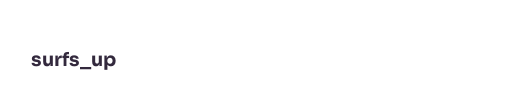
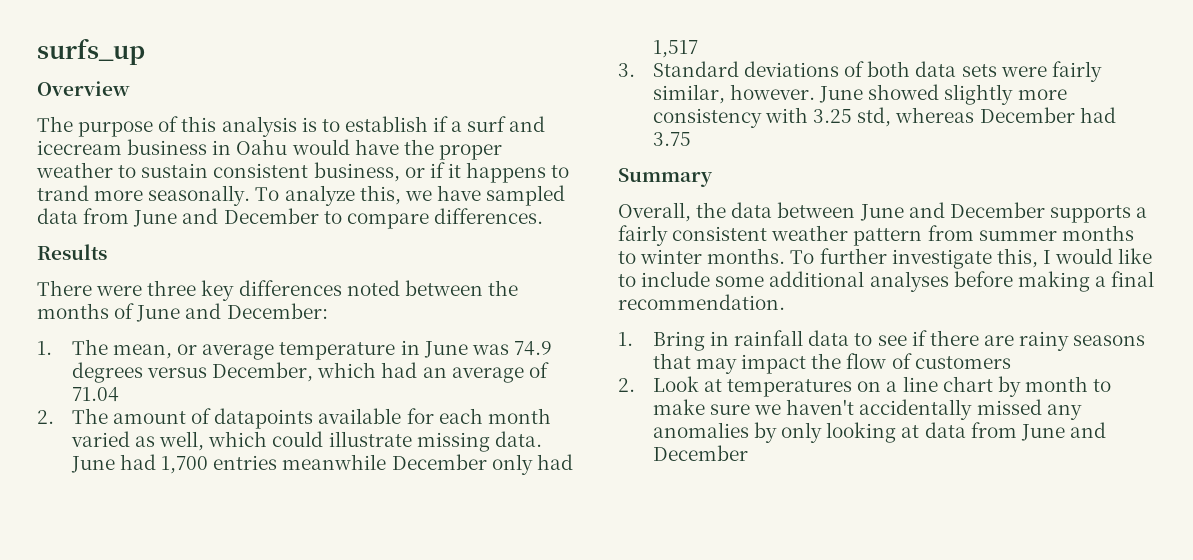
+ Overview
+ The purpose of this analysis is to establish if a surf and icecream business in Oahu would have the proper weather to sustain consistent business, or if it happens to trand more seasonally. To analyze this, we have sampled data from June and December to compare differences.
+ Results
+ There were three key differences noted between the months of June and December:
+ 1. The mean, or average temperature in June was 74.9 degrees versus December, which had an average of 71.04
+ 2. The amount of datapoints available for each month varied as well, which could illustrate missing data. June had 1,700 entries meanwhile December only had 1,517
+ 3. Standard deviations of both data sets were fairly similar, however. June showed slightly more consistency with 3.25 std, whereas December had 3.75
+ Summary
+ Overall, the data between June and December supports a fairly consistent weather pattern from summer months to winter months. To further investigate this, I would like to include some additional analyses before making a final recommendation.
+ 1. Bring in rainfall data to see if there are rainy seasons that may impact the flow of customers
+ 2. Look at temperatures on a line chart by month to make sure we haven't accidentally missed any anomalies by only looking at data from June and December

